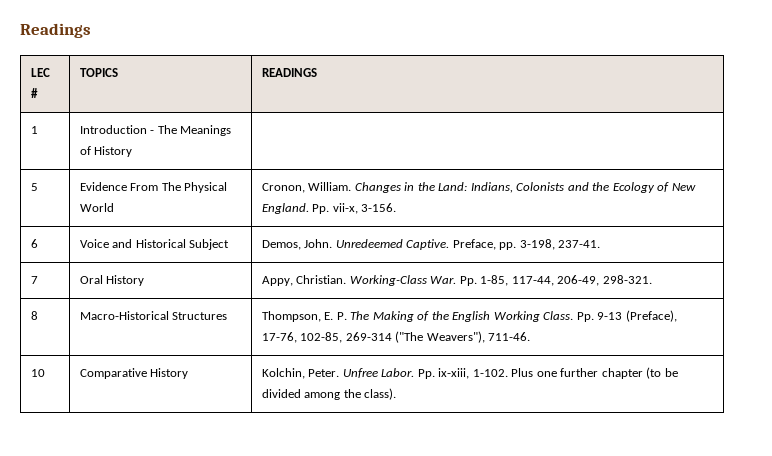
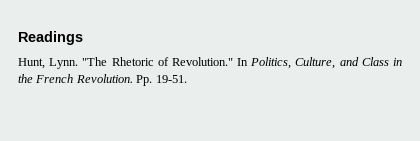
- LEC # | TOPICS | READINGS
- 1 | Introduction - The Meanings of History |
- 5 | Evidence From The Physical World | Cronon, William. Changes in the Land: Indians, Colonists and the Ecology of New England. Pp. vii-x, 3-156.
- 6 | Voice and Historical Subject | Demos, John. Unredeemed Captive. Preface, pp. 3-198, 237-41.
- 7 | Oral History | Appy, Christian. Working-Class War. Pp. 1-85, 117-44, 206-49, 298-321.
- 8 | Macro-Historical Structures | Thompson, E. P. The Making of the English Working Class. Pp. 9-13 (Preface), 17-76, 102-85, 269-314 ("The Weavers"), 711-46.
- 10 | Comparative History | Kolchin, Peter. Unfree Labor. Pp. ix-xiii, 1-102. Plus one further chapter (to be divided among the class).
+ Hunt, Lynn. "The Rhetoric of Revolution." In Politics, Culture, and Class in the French Revolution. Pp. 19-51.

